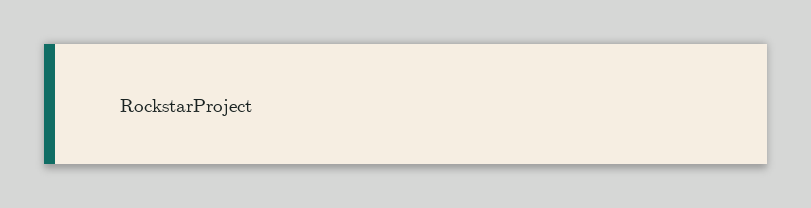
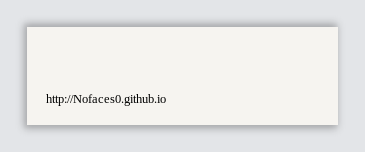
- RockstarProject
+ http://Nofaces0.github.io

